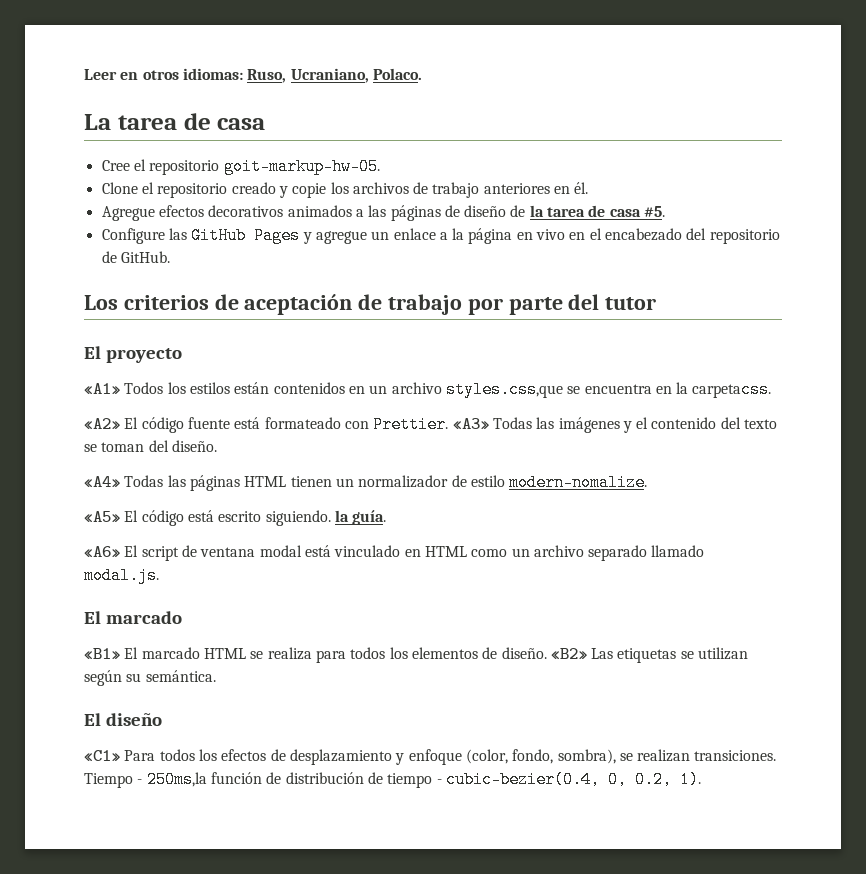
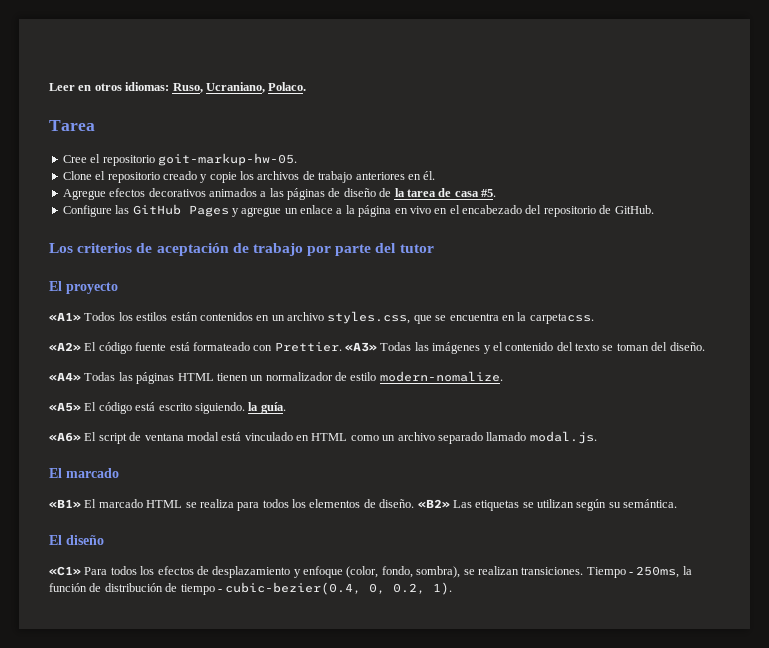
- La tarea de casa
+ Tarea
- «A1» Todos los estilos están contenidos en un archivo styles.css,que se encuentra en la carpetacss.
+ «A1» Todos los estilos están contenidos en un archivo styles.css, que se encuentra en la carpetacss.
- Tiempo - 250ms,la función de distribución de tiempo - cubic-bezier(0.4, 0, 0.2, 1).
+ Tiempo - 250ms, la función de distribución de tiempo - cubic-bezier(0.4, 0, 0.2, 1).

